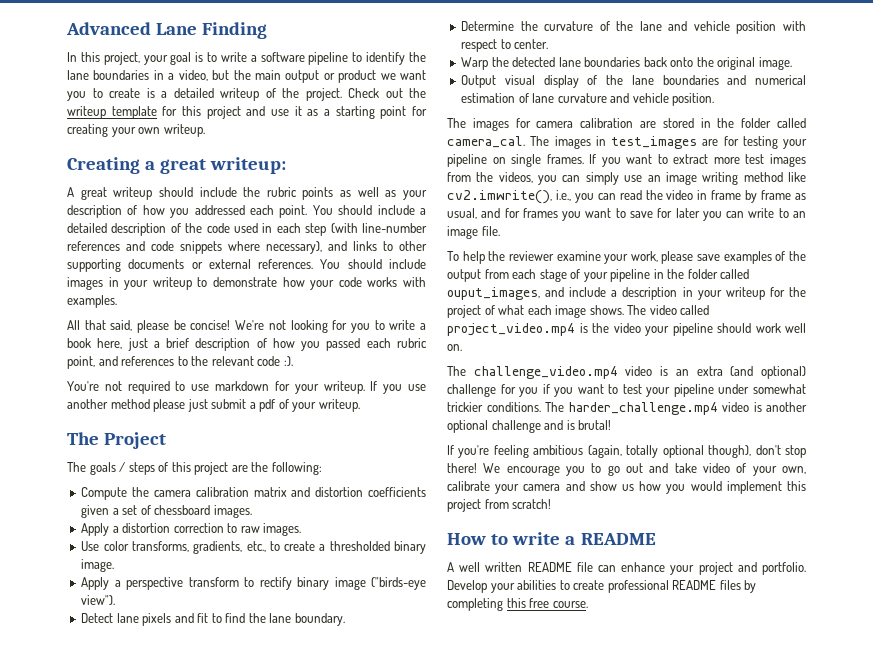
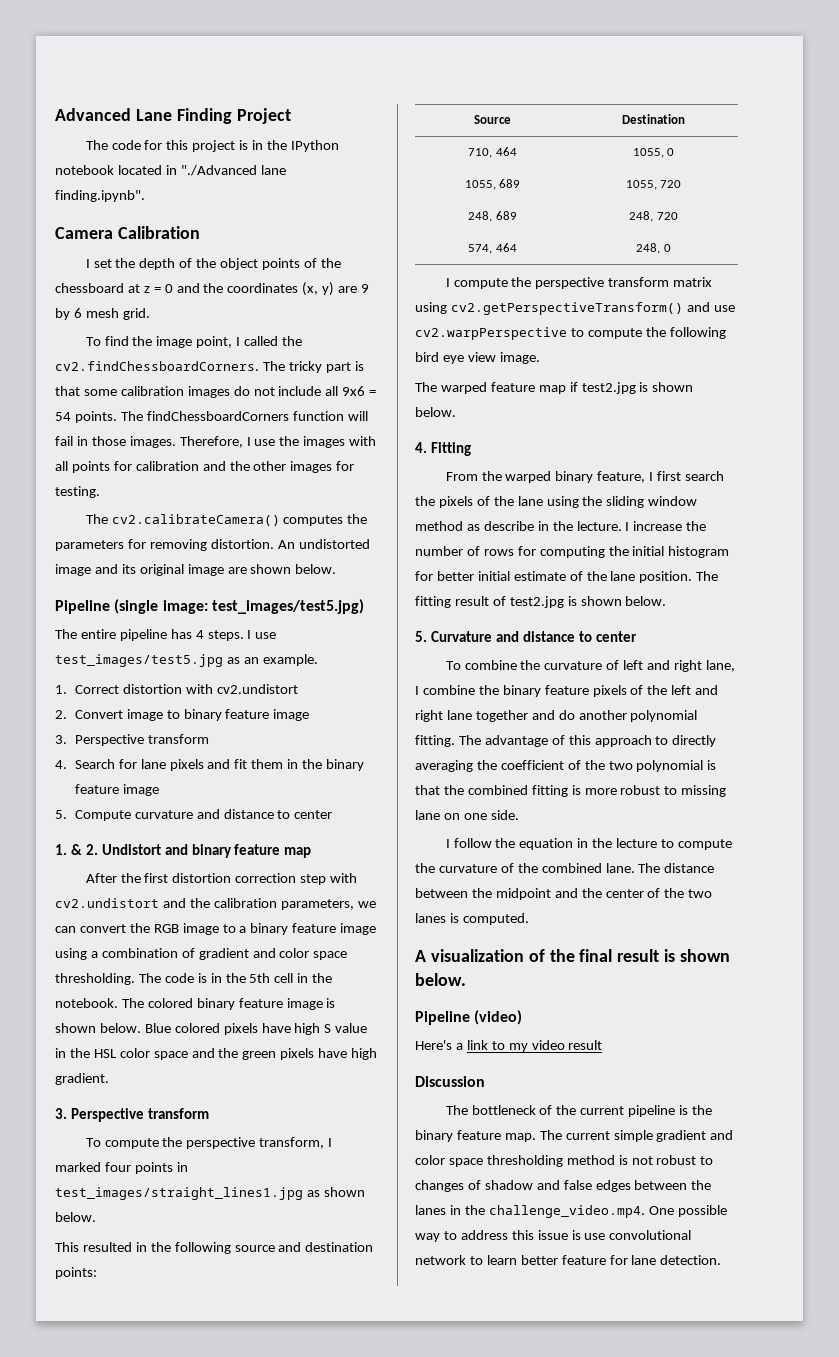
- Advanced Lane Finding
- In this project, your goal is to write a software pipeline to identify the lane boundaries in a video, but the main output or product we want you to create is a detailed writeup of the project. Check out the writeup template for this project and use it as a starting point for creating your own writeup.
- Creating a great writeup:
- A great writeup should include the rubric points as well as your description of how you addressed each point. You should include a detailed description of the code used in each step (with line-number references and code snippets where necessary), and links to other supporting documents or external references. You should include images in your writeup to demonstrate how your code works with examples.
- All that said, please be concise! We're not looking for you to write a book here, just a brief description of how you passed each rubric point, and references to the relevant code :).
- You're not required to use markdown for your writeup. If you use another method please just submit a pdf of your writeup.
- The Project
- The goals / steps of this project are the following:
- Compute the camera calibration matrix and distortion coefficients given a set of chessboard images.
- Apply a distortion correction to raw images.
- Use color transforms, gradients, etc., to create a thresholded binary image.
- Apply a perspective transform to rectify binary image ("birds-eye view").
- Detect lane pixels and fit to find the lane boundary.
- Determine the curvature of the lane and vehicle position with respect to center.
- Warp the detected lane boundaries back onto the original image.
- Output visual display of the lane boundaries and numerical estimation of lane curvature and vehicle position.
- The images for camera calibration are stored in the folder called camera_cal. The images in test_images are for testing your pipeline on single frames. If you want to extract more test images from the videos, you can simply use an image writing method like cv2.imwrite(), i.e., you can read the video in frame by frame as usual, and for frames you want to save for later you can write to an image file.
- To help the reviewer examine your work, please save examples of the output from each stage of your pipeline in the folder called ouput_images, and include a description in your writeup for the project of what each image shows. The video called project_video.mp4 is the video your pipeline should work well on.
- The challenge_video.mp4 video is an extra (and optional) challenge for you if you want to test your pipeline under somewhat trickier conditions. The harder_challenge.mp4 video is another optional challenge and is brutal!
- If you're feeling ambitious (again, totally optional though), don't stop there! We encourage you to go out and take video of your own, calibrate your camera and show us how you would implement this project from scratch!
- How to write a README
- A well written README file can enhance your project and portfolio. Develop your abilities to create professional README files by completing this free course.
+ Advanced Lane Finding Project
+ The code for this project is in the IPython notebook located in "./Advanced lane finding.ipynb".
+ Camera Calibration
+ I set the depth of the object points of the chessboard at z = 0 and the coordinates (x, y) are 9 by 6 mesh grid.
+ To find the image point, I called the cv2.findChessboardCorners. The tricky part is that some calibration images do not include all 9x6 = 54 points. The findChessboardCorners function will fail in those images. Therefore, I use the images with all points for calibration and the other images for testing.
+ The cv2.calibrateCamera() computes the parameters for removing distortion. An undistorted image and its original image are shown below.
+ Pipeline (single image: test_images/test5.jpg)
+ The entire pipeline has 4 steps. I use test_images/test5.jpg as an example.
+ 1. Correct distortion with cv2.undistort
+ 2. Convert image to binary feature image
+ 3. Perspective transform
+ 4. Search for lane pixels and fit them in the binary feature image
+ 5. Compute curvature and distance to center
+ 1. & 2. Undistort and binary feature map
+ After the first distortion correction step with cv2.undistort and the calibration parameters, we can convert the RGB image to a binary feature image using a combination of gradient and color space thresholding. The code is in the 5th cell in the notebook. The colored binary feature image is shown below. Blue colored pixels have high S value in the HSL color space and the green pixels have high gradient.
+ 3. Perspective transform
+ To compute the perspective transform, I marked four points in test_images/straight_lines1.jpg as shown below.
+ This resulted in the following source and destination points:
+ Source | Destination
+ 710, 464 | 1055, 0
+ 1055, 689 | 1055, 720
+ 248, 689 | 248, 720
+ 574, 464 | 248, 0
+ I compute the perspective transform matrix using cv2.getPerspectiveTransform() and use cv2.warpPerspective to compute the following bird eye view image.
+ The warped feature map if test2.jpg is shown below.
+ 4. Fitting
+ From the warped binary feature, I first search the pixels of the lane using the sliding window method as describe in the lecture. I increase the number of rows for computing the initial histogram for better initial estimate of the lane position. The fitting result of test2.jpg is shown below.
+ 5. Curvature and distance to center
+ To combine the curvature of left and right lane, I combine the binary feature pixels of the left and right lane together and do another polynomial fitting. The advantage of this approach to directly averaging the coefficient of the two polynomial is that the combined fitting is more robust to missing lane on one side.
+ I follow the equation in the lecture to compute the curvature of the combined lane. The distance between the midpoint and the center of the two lanes is computed.
+ A visualization of the final result is shown below.
+ Pipeline (video)
+ Here's a link to my video result
+ Discussion
+ The bottleneck of the current pipeline is the binary feature map. The current simple gradient and color space thresholding method is not robust to changes of shadow and false edges between the lanes in the challenge_video.mp4. One possible way to address this issue is use convolutional network to learn better feature for lane detection.

